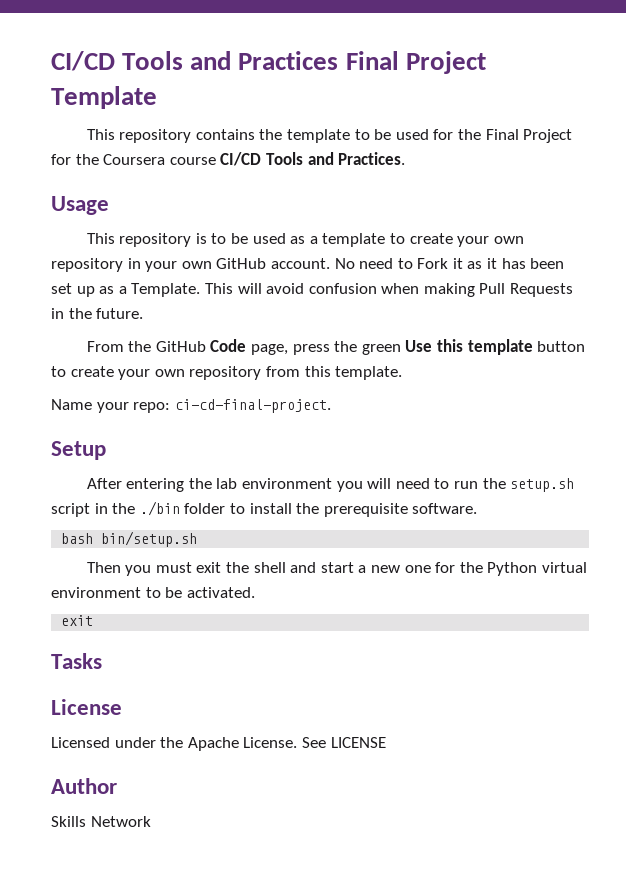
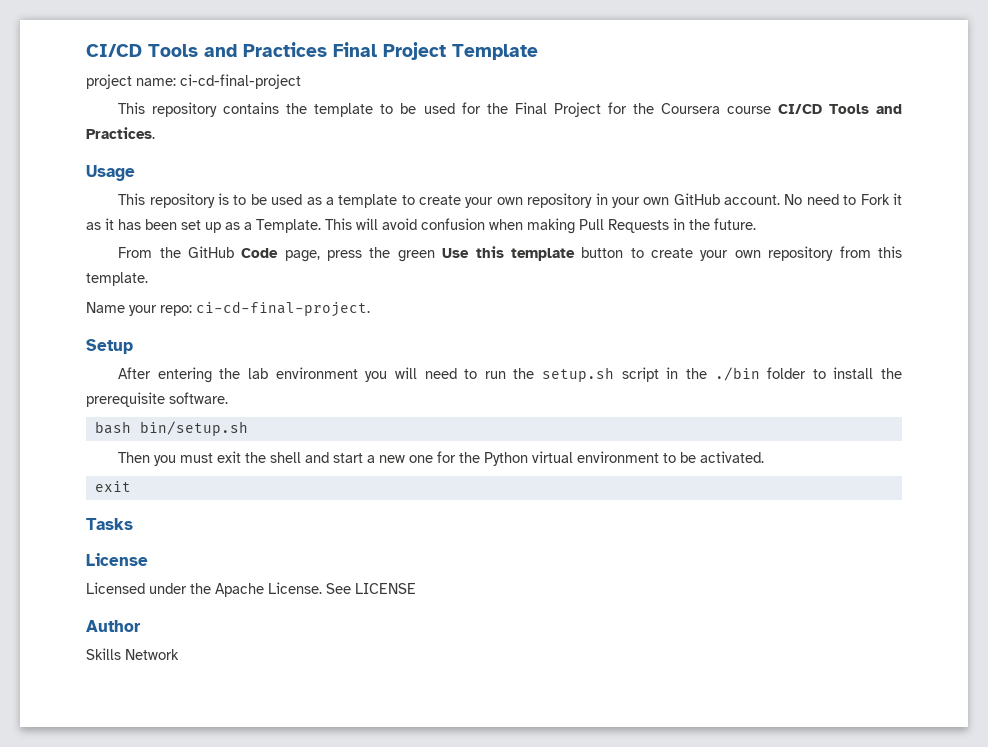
+ project name: ci-cd-final-project

